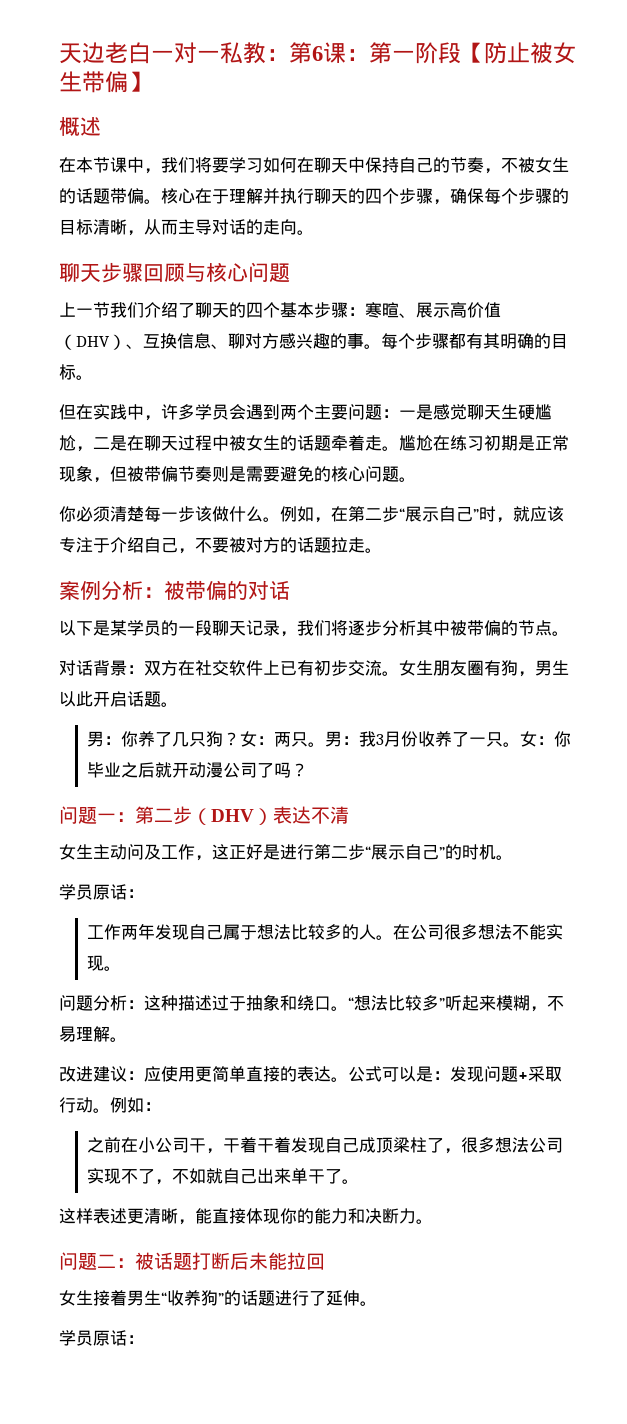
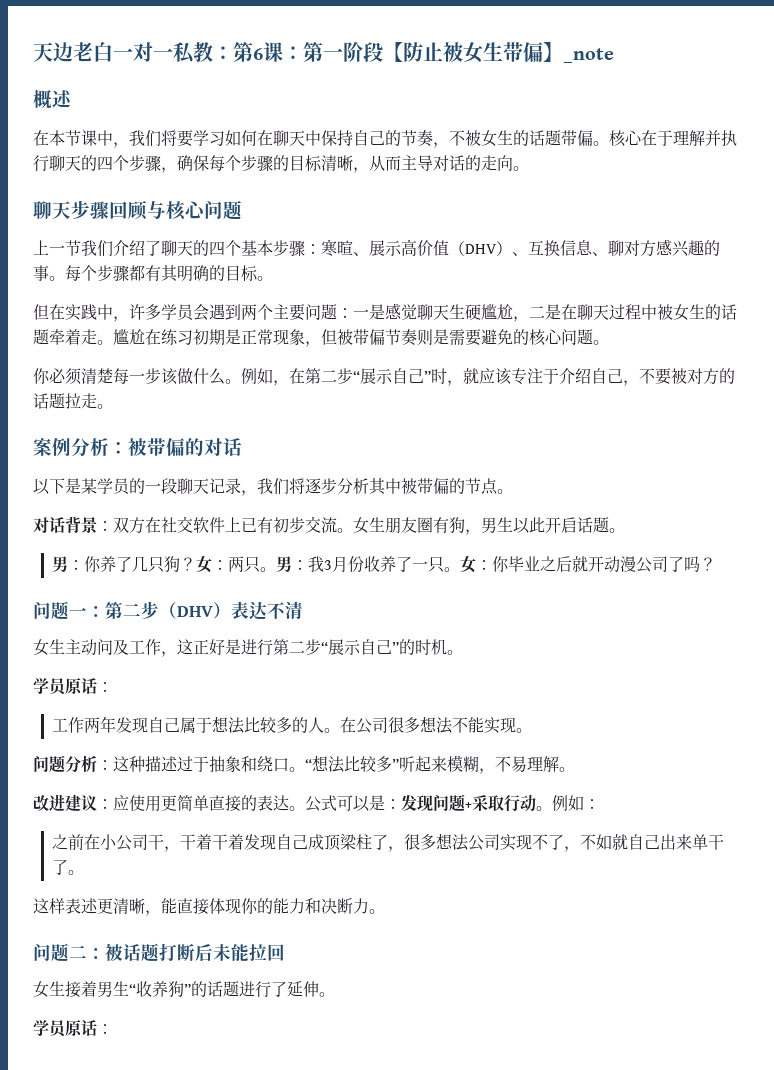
- 天边老白一对一私教：第6课：第一阶段【防止被女生带偏】
+ 天边老白一对一私教：第6课：第一阶段【防止被女生带偏】_note

